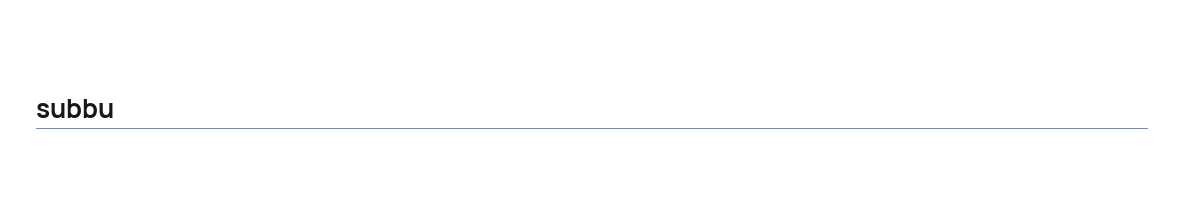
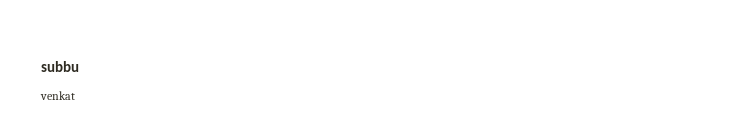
+ venkat

